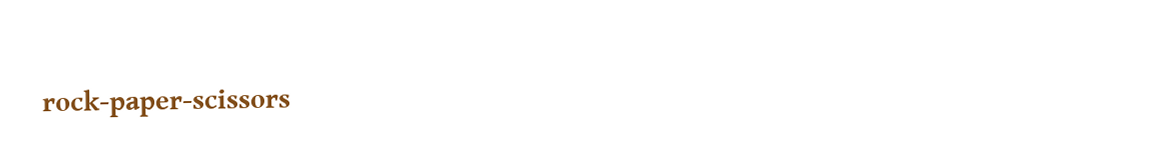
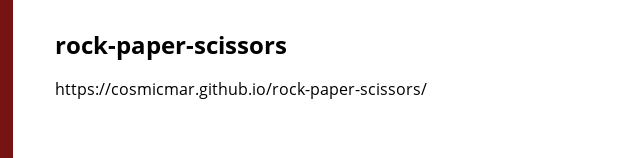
+ https://cosmicmar.github.io/rock-paper-scissors/

